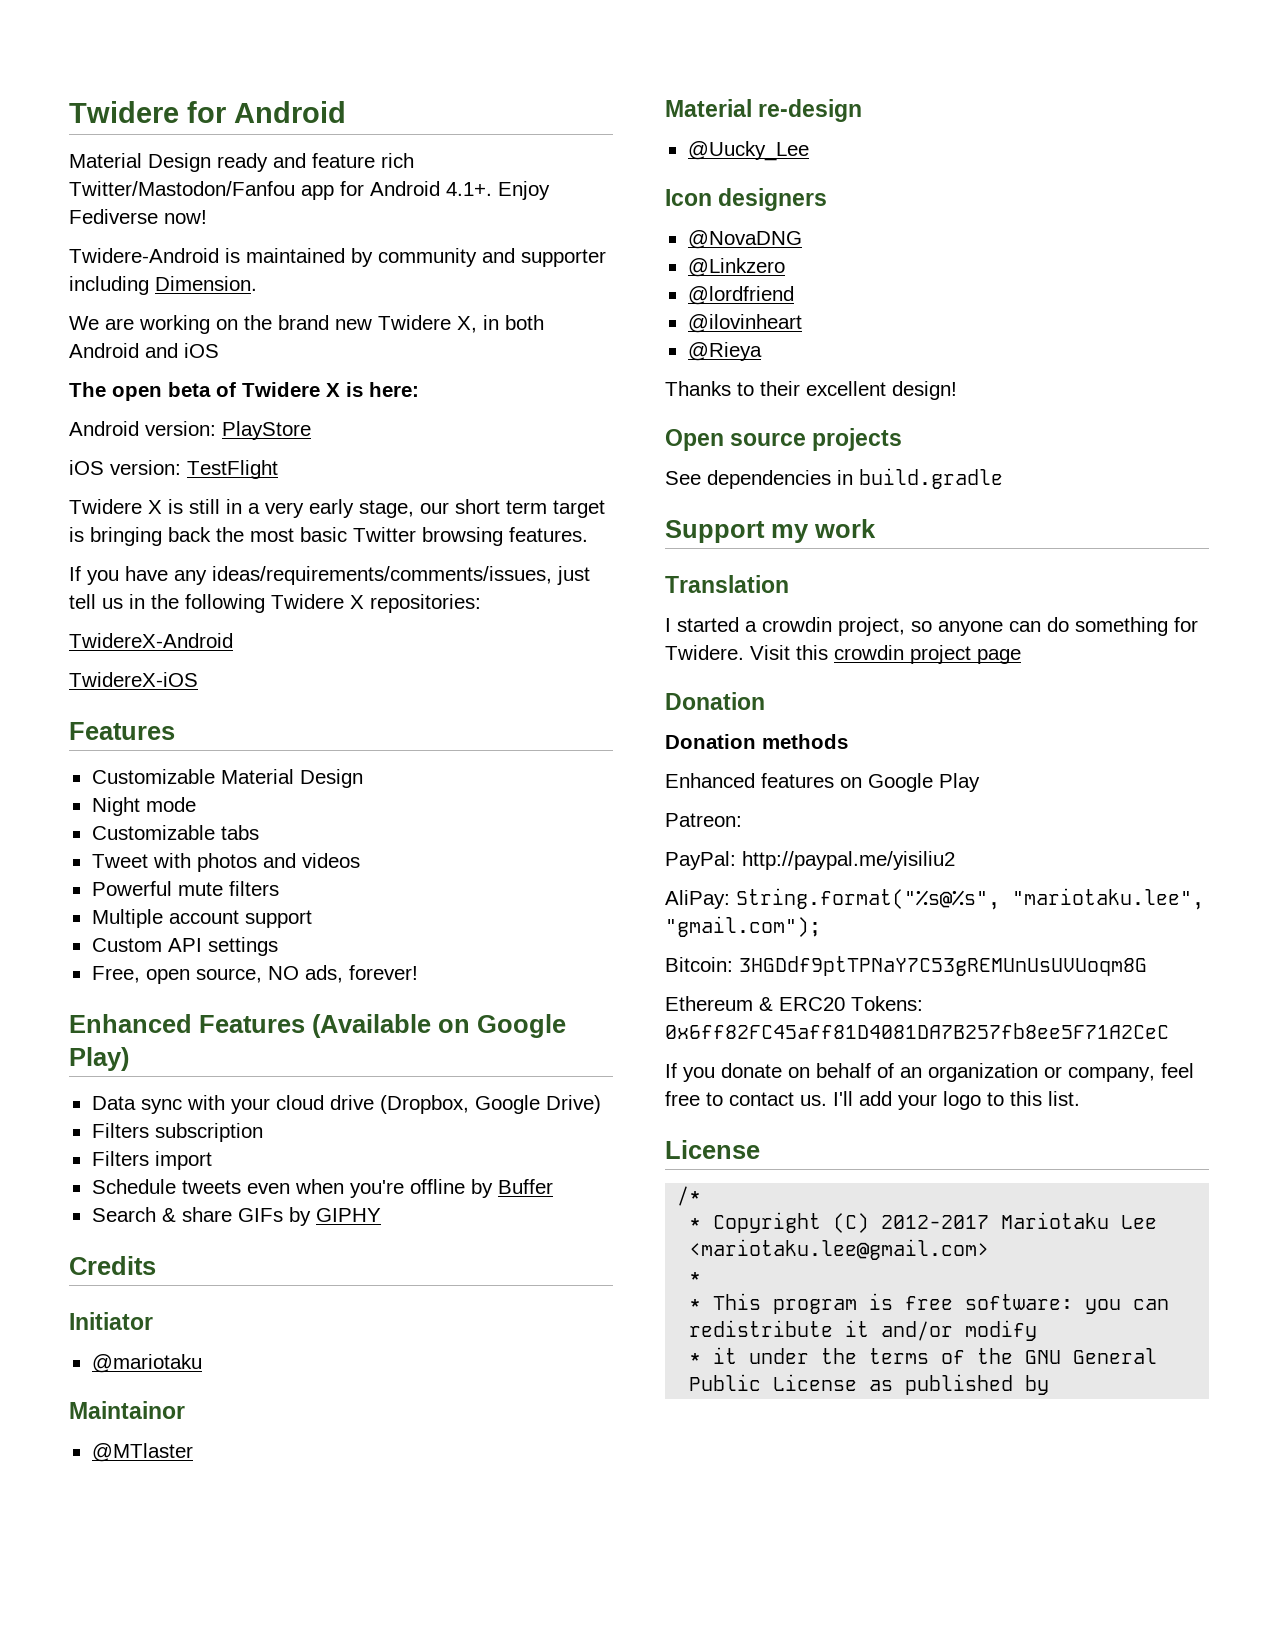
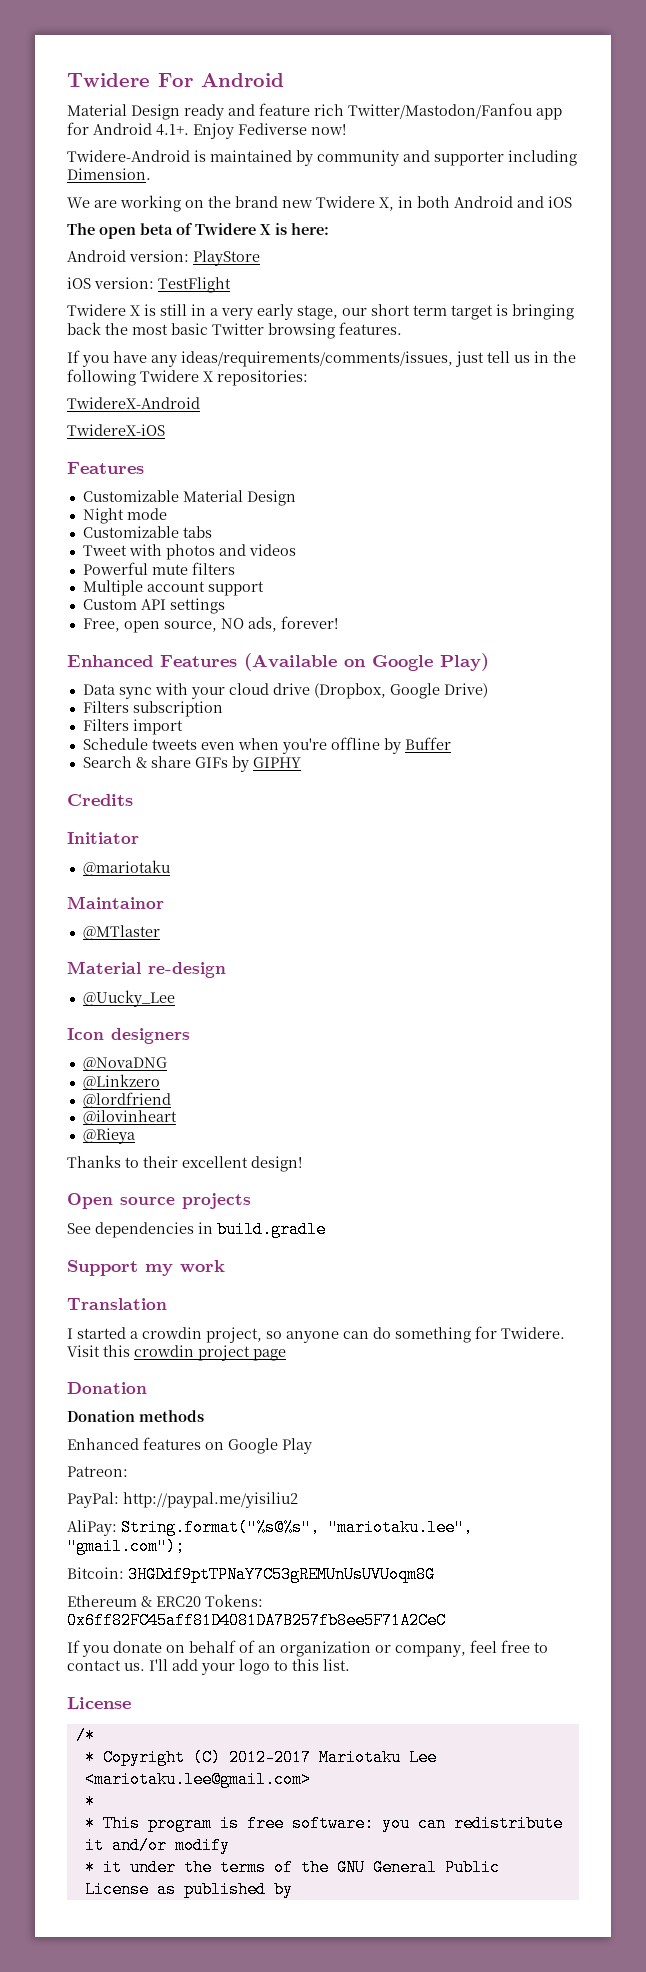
- Twidere for Android
+ Twidere For Android

